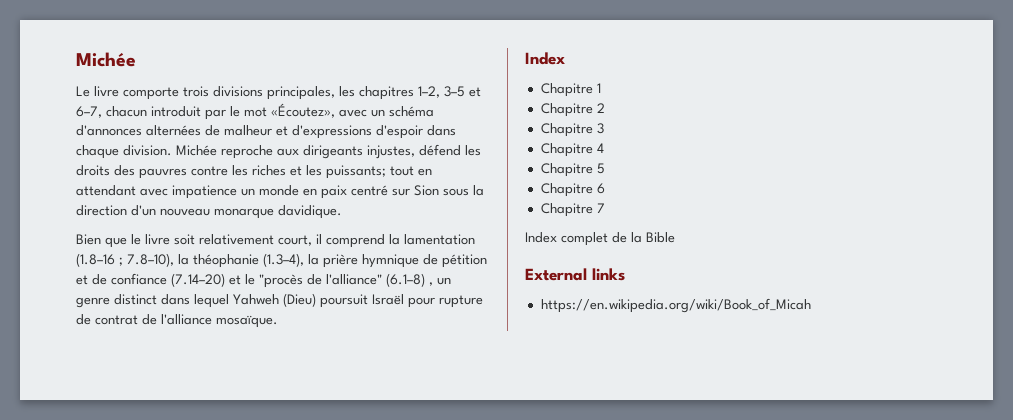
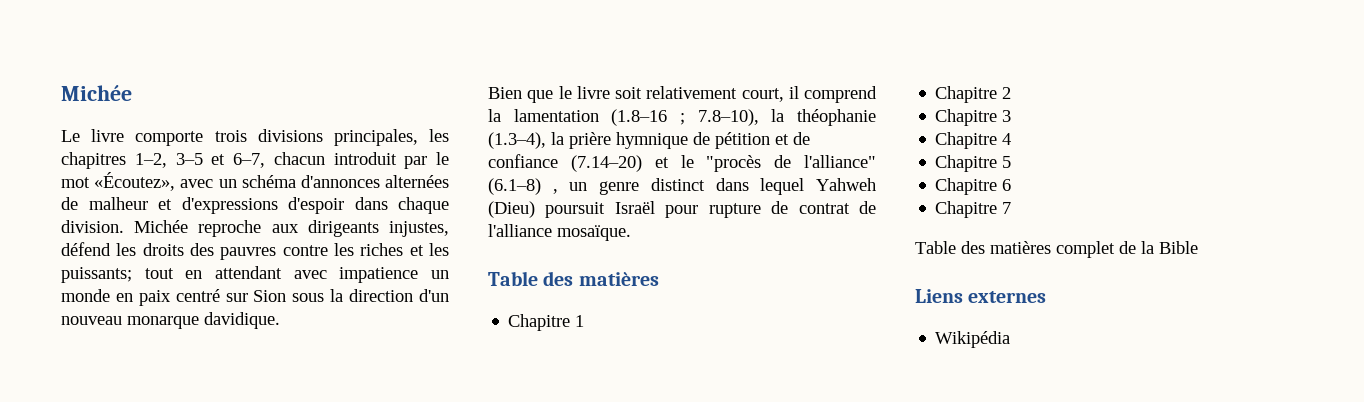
  Bien que le livre soit relativement court, il comprend la lamentation (1.8–16 ; 7.8–10), la théophanie (1.3–4), la prière hymnique de pétition et de confiance (7.14–20) et le "procès de l'alliance" (6.1–8) , un genre distinct dans lequel Yahweh (Dieu) poursuit Israël pour rupture de contrat de l'alliance mosaïque.
- Index
+ Table des matières
- Index complet de la Bible
+ Table des matières complet de la Bible
- External links
- https://en.wikipedia.org/wiki/Book_of_Micah
+ Liens externes
+ Wikipédia

